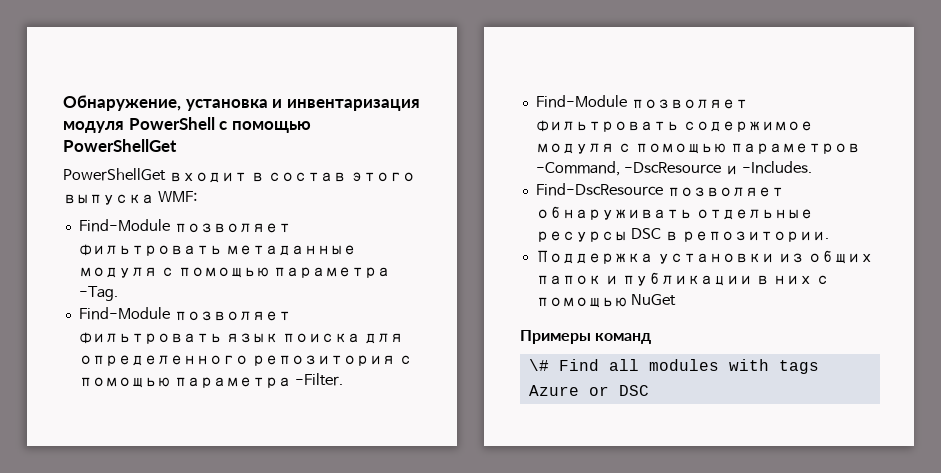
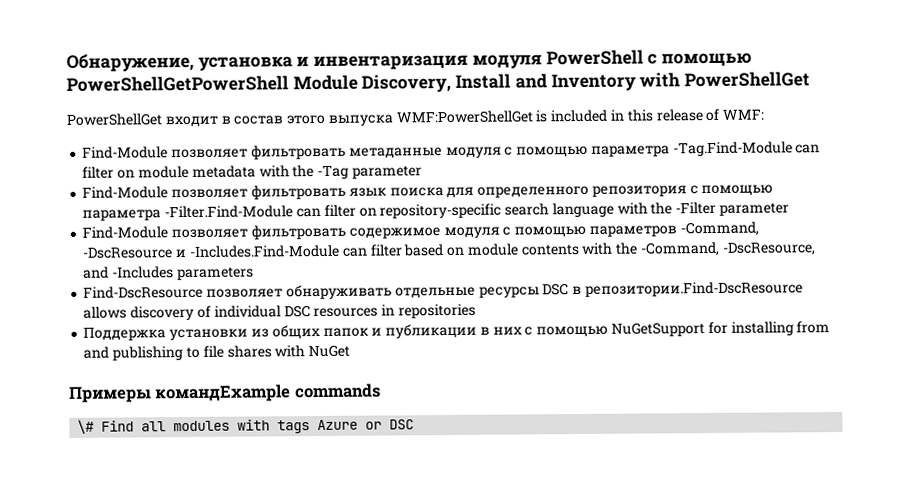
- Обнаружение, установка и инвентаризация модуля PowerShell с помощью PowerShellGet
+ Обнаружение, установка и инвентаризация модуля PowerShell с помощью PowerShellGetPowerShell Module Discovery, Install and Inventory with PowerShellGet
- PowerShellGet входит в состав этого выпуска WMF:
+ PowerShellGet входит в состав этого выпуска WMF:PowerShellGet is included in this release of WMF:
- Find-Module позволяет фильтровать метаданные модуля с помощью параметра -Tag.
+ Find-Module позволяет фильтровать метаданные модуля с помощью параметра -Tag.Find-Module can filter on module metadata with the -Tag parameter
- Find-Module позволяет фильтровать язык поиска для определенного репозитория с помощью параметра -Filter.
+ Find-Module позволяет фильтровать язык поиска для определенного репозитория с помощью параметра -Filter.Find-Module can filter on repository-specific search language with the -Filter parameter
- Find-Module позволяет фильтровать содержимое модуля с помощью параметров -Command, -DscResource и -Includes.
+ Find-Module позволяет фильтровать содержимое модуля с помощью параметров -Command, -DscResource и -Includes.Find-Module can filter based on module contents with the -Command, -DscResource, and -Includes parameters
- Find-DscResource позволяет обнаруживать отдельные ресурсы DSC в репозитории.
+ Find-DscResource позволяет обнаруживать отдельные ресурсы DSC в репозитории.Find-DscResource allows discovery of individual DSC resources in repositories
- Поддержка установки из общих папок и публикации в них с помощью NuGet
+ Поддержка установки из общих папок и публикации в них с помощью NuGetSupport for installing from and publishing to file shares with NuGet
- Примеры команд
+ Примеры командExample commands

